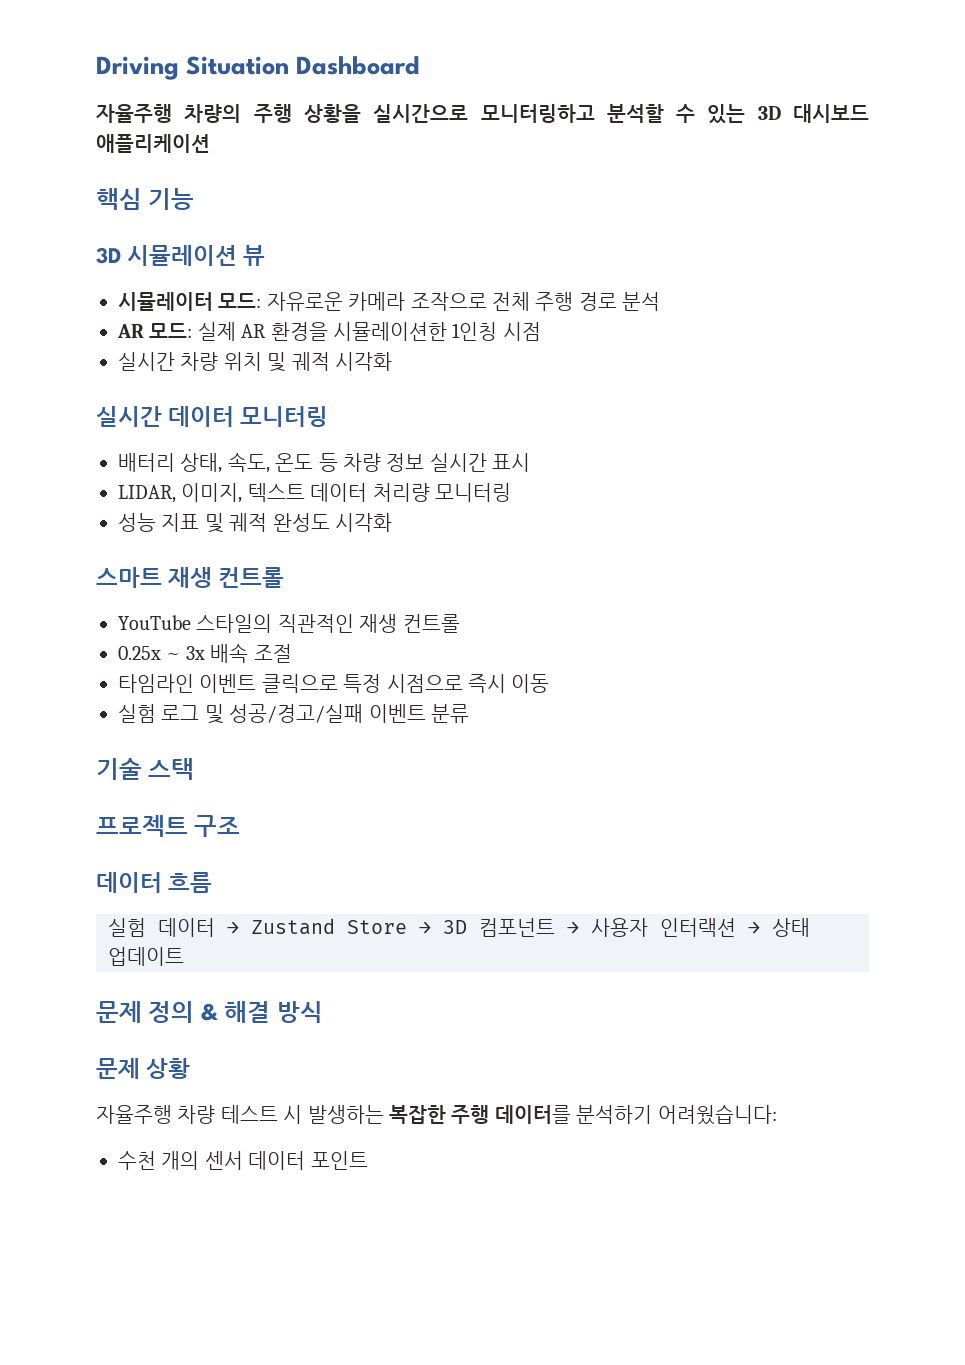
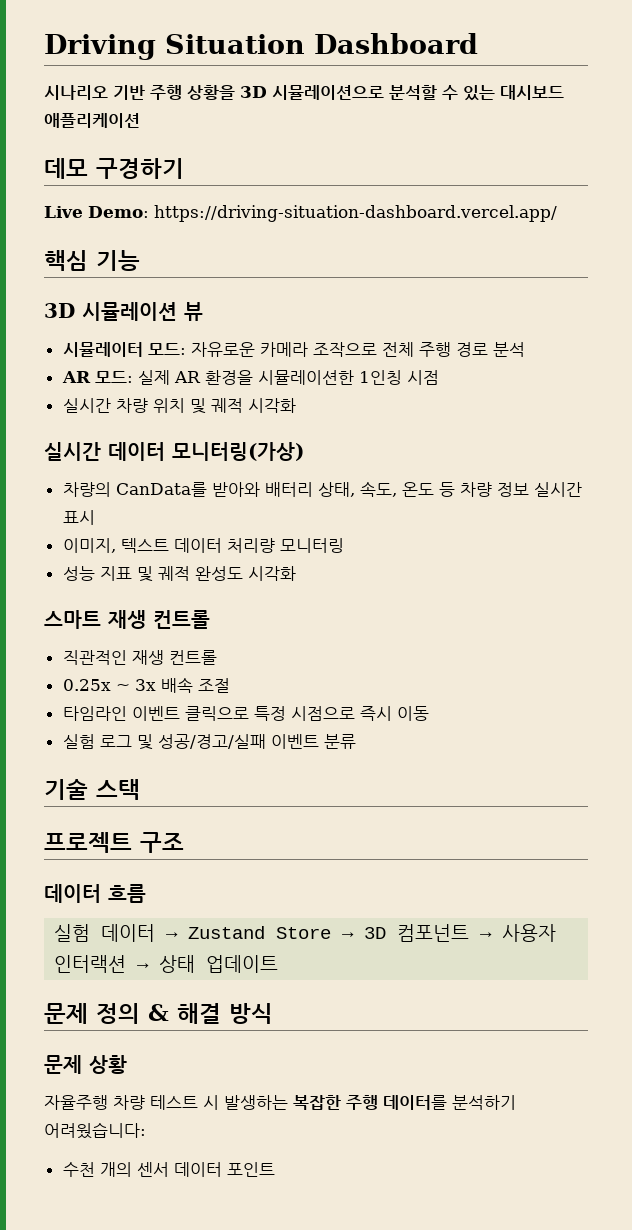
- 자율주행 차량의 주행 상황을 실시간으로 모니터링하고 분석할 수 있는 3D 대시보드 애플리케이션
+ 시나리오 기반 주행 상황을 3D 시뮬레이션으로 분석할 수 있는 대시보드 애플리케이션
+ 데모 구경하기
+ Live Demo: https://driving-situation-dashboard.vercel.app/
- 실시간 데이터 모니터링
- 배터리 상태, 속도, 온도 등 차량 정보 실시간 표시
+ 실시간 데이터 모니터링(가상)
+ 차량의 CanData를 받아와 배터리 상태, 속도, 온도 등 차량 정보 실시간 표시
- LIDAR, 이미지, 텍스트 데이터 처리량 모니터링
+ 이미지, 텍스트 데이터 처리량 모니터링
- YouTube 스타일의 직관적인 재생 컨트롤
+ 직관적인 재생 컨트롤

